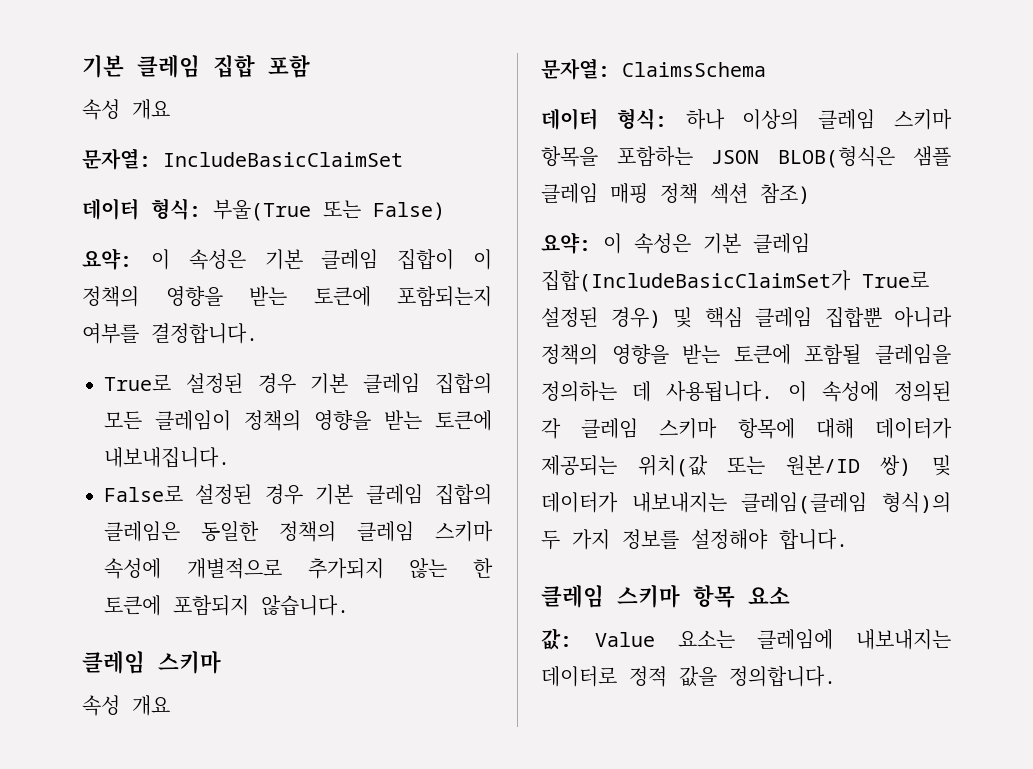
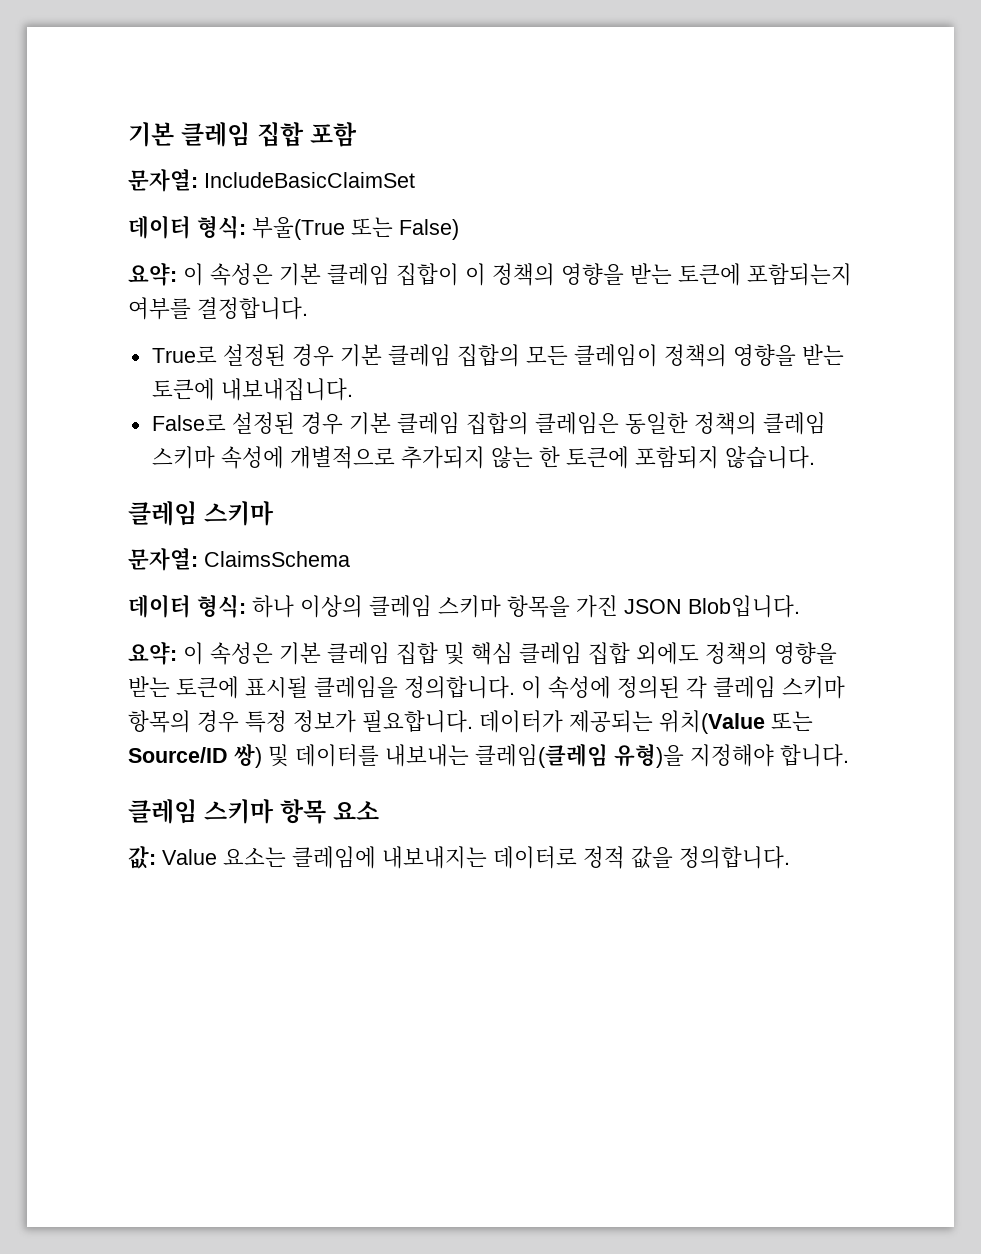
  기본 클레임 집합 포함
- 속성 개요
  False로 설정된 경우 기본 클레임 집합의 클레임은 동일한 정책의 클레임 스키마 속성에 개별적으로 추가되지 않는 한 토큰에 포함되지 않습니다.
  클레임 스키마
- 속성 개요
- 데이터 형식: 하나 이상의 클레임 스키마 항목을 포함하는 JSON BLOB(형식은 샘플 클레임 매핑 정책 섹션 참조)
- 요약: 이 속성은 기본 클레임 집합(IncludeBasicClaimSet가 True로 설정된 경우) 및 핵심 클레임 집합뿐 아니라 정책의 영향을 받는 토큰에 포함될 클레임을 정의하는 데 사용됩니다.
+ 데이터 형식: 하나 이상의 클레임 스키마 항목을 가진 JSON Blob입니다.
+ 요약: 이 속성은 기본 클레임 집합 및 핵심 클레임 집합 외에도 정책의 영향을 받는 토큰에 표시될 클레임을 정의합니다.
- 이 속성에 정의된 각 클레임 스키마 항목에 대해 데이터가 제공되는 위치(값 또는 원본/ID 쌍) 및 데이터가 내보내지는 클레임(클레임 형식)의 두 가지 정보를 설정해야 합니다.
+ 이 속성에 정의된 각 클레임 스키마 항목의 경우 특정 정보가 필요합니다. 데이터가 제공되는 위치(Value 또는 Source/ID 쌍) 및 데이터를 내보내는 클레임(클레임 유형)을 지정해야 합니다.

